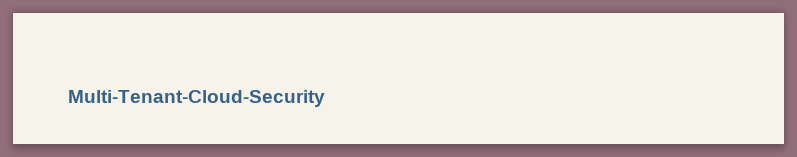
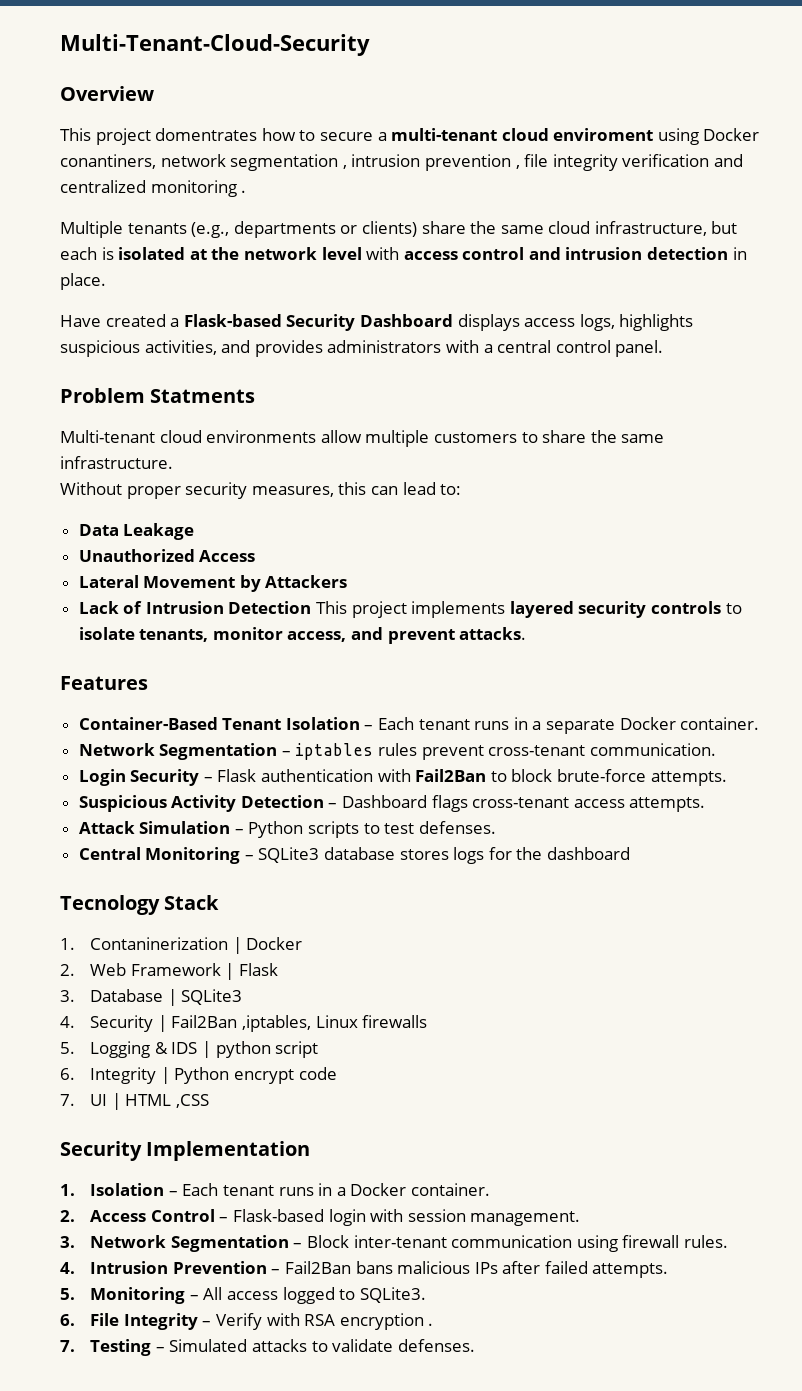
+ Overview
+ This project domentrates how to secure a multi-tenant cloud enviroment using Docker conantiners, network segmentation , intrusion prevention , file integrity verification and centralized monitoring .
+ Multiple tenants (e.g., departments or clients) share the same cloud infrastructure, but each is isolated at the network level with access control and intrusion detection in place.
+ Have created a Flask-based Security Dashboard displays access logs, highlights suspicious activities, and provides administrators with a central control panel.
+ Problem Statments
+ Multi-tenant cloud environments allow multiple customers to share the same infrastructure.
+ Without proper security measures, this can lead to:
+ Data Leakage
+ Unauthorized Access
+ Lateral Movement by Attackers
+ Lack of Intrusion Detection This project implements layered security controls to isolate tenants, monitor access, and prevent attacks.
+ Features
+ Container-Based Tenant Isolation – Each tenant runs in a separate Docker container.
+ Network Segmentation – iptables rules prevent cross-tenant communication.
+ Login Security – Flask authentication with Fail2Ban to block brute-force attempts.
+ Suspicious Activity Detection – Dashboard flags cross-tenant access attempts.
+ Attack Simulation – Python scripts to test defenses.
+ Central Monitoring – SQLite3 database stores logs for the dashboard
+ Tecnology Stack
+ 1. Contaninerization | Docker
+ 2. Web Framework | Flask
+ 3. Database | SQLite3
+ 4. Security | Fail2Ban ,iptables, Linux firewalls
+ 5. Logging & IDS | python script
+ 6. Integrity | Python encrypt code
+ 7. UI | HTML ,CSS
+ Security Implementation
+ 1. Isolation – Each tenant runs in a Docker container.
+ 2. Access Control – Flask-based login with session management.
+ 3. Network Segmentation – Block inter-tenant communication using firewall rules.
+ 4. Intrusion Prevention – Fail2Ban bans malicious IPs after failed attempts.
+ 5. Monitoring – All access logged to SQLite3.
+ 6. File Integrity – Verify with RSA encryption .
+ 7. Testing – Simulated attacks to validate defenses.

